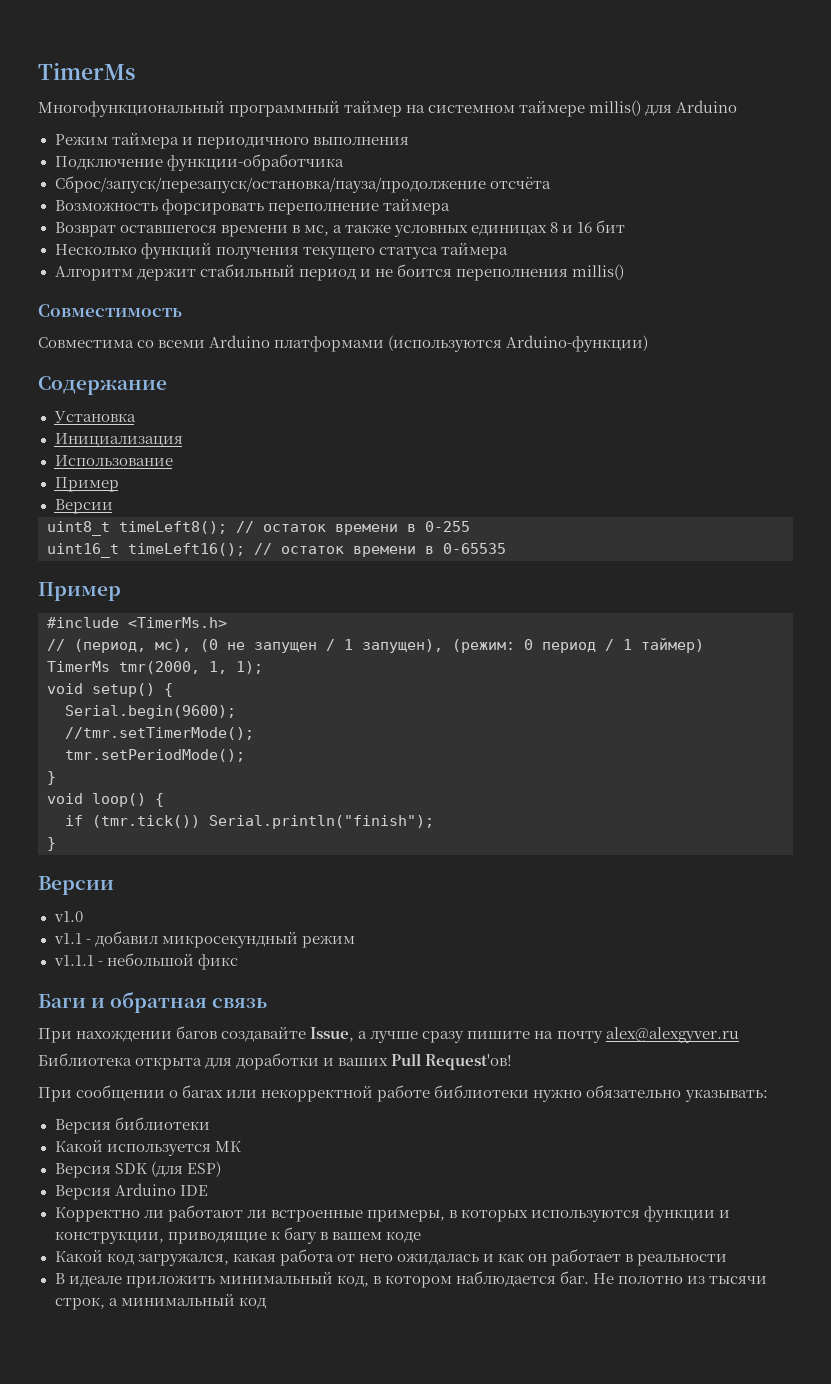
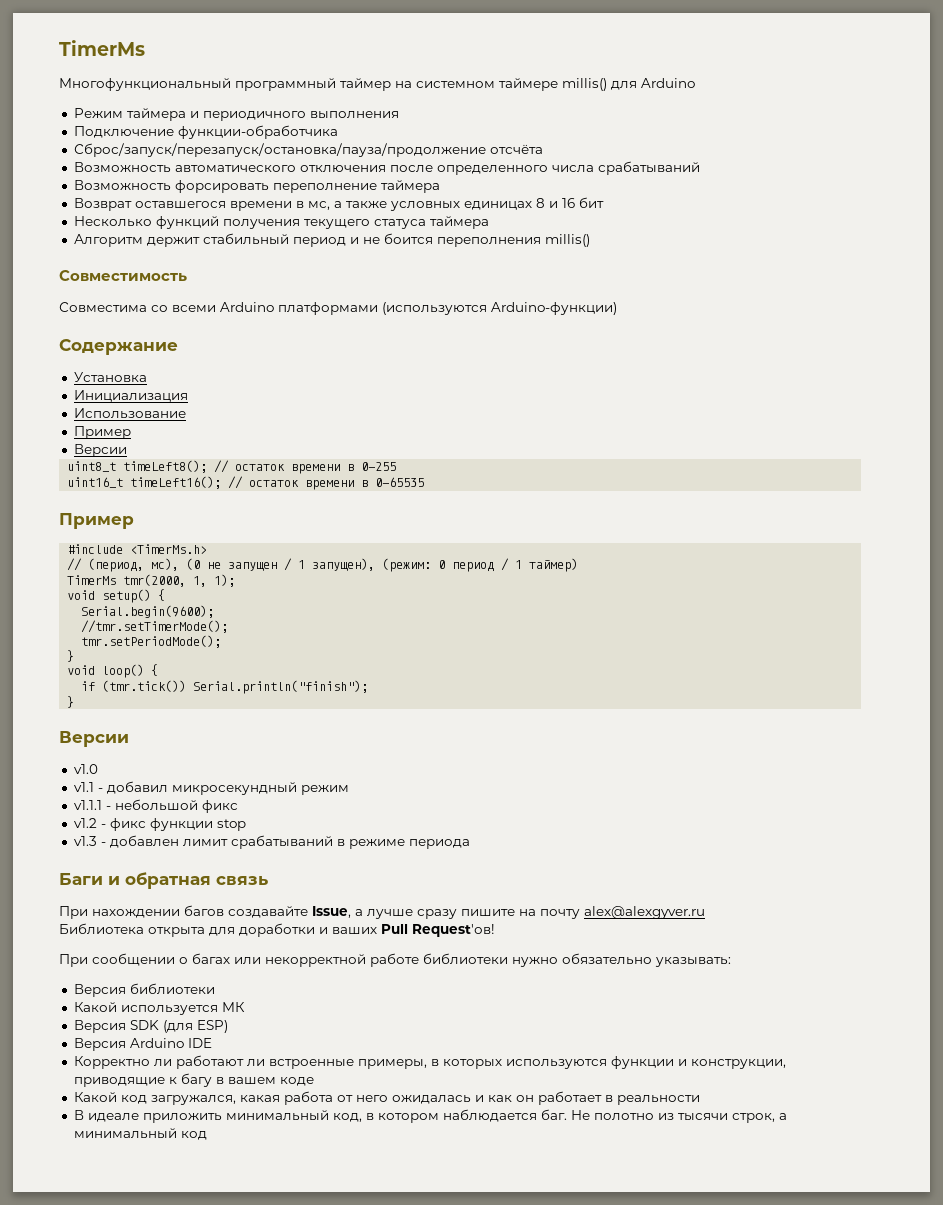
+ Возможность автоматического отключения после определенного числа срабатываний
+ v1.2 - фикс функции stop
+ v1.3 - добавлен лимит срабатываний в режиме периода

